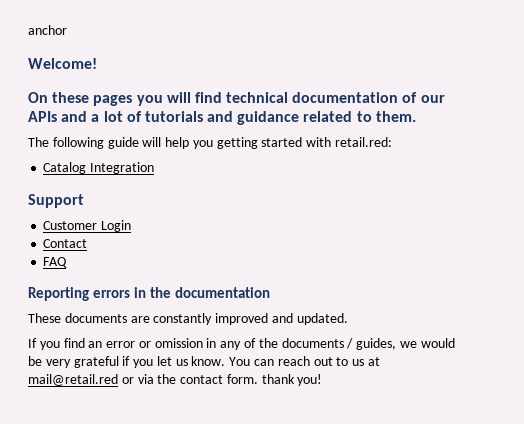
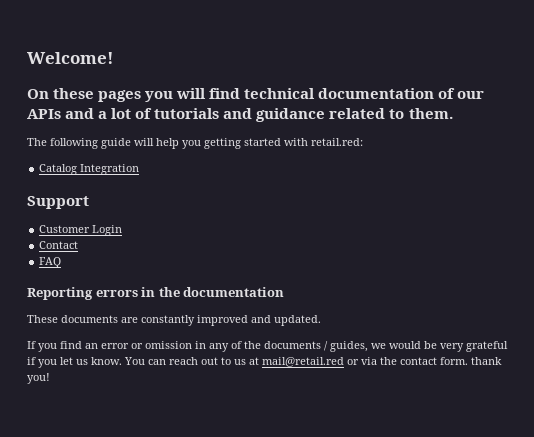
- anchor

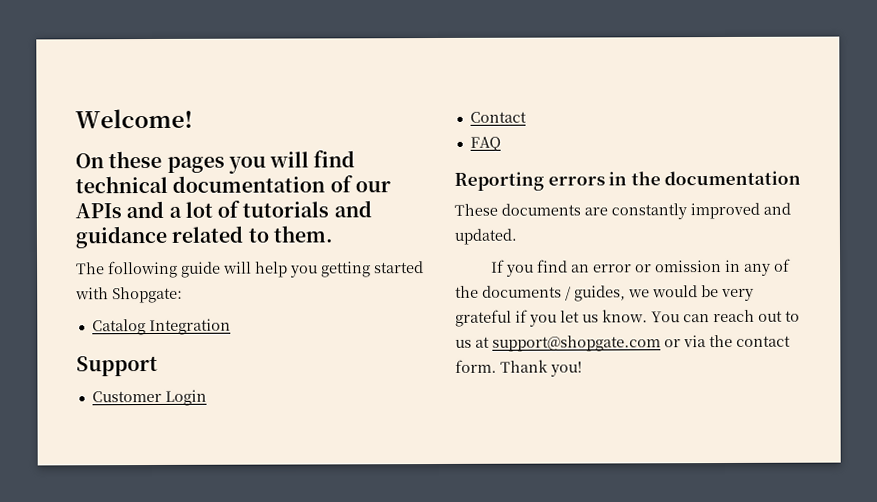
- The following guide will help you getting started with retail.red:
+ The following guide will help you getting started with Shopgate:
- You can reach out to us at mail@retail.red or via the contact form. thank you!
+ You can reach out to us at support@shopgate.com or via the contact form. Thank you!

